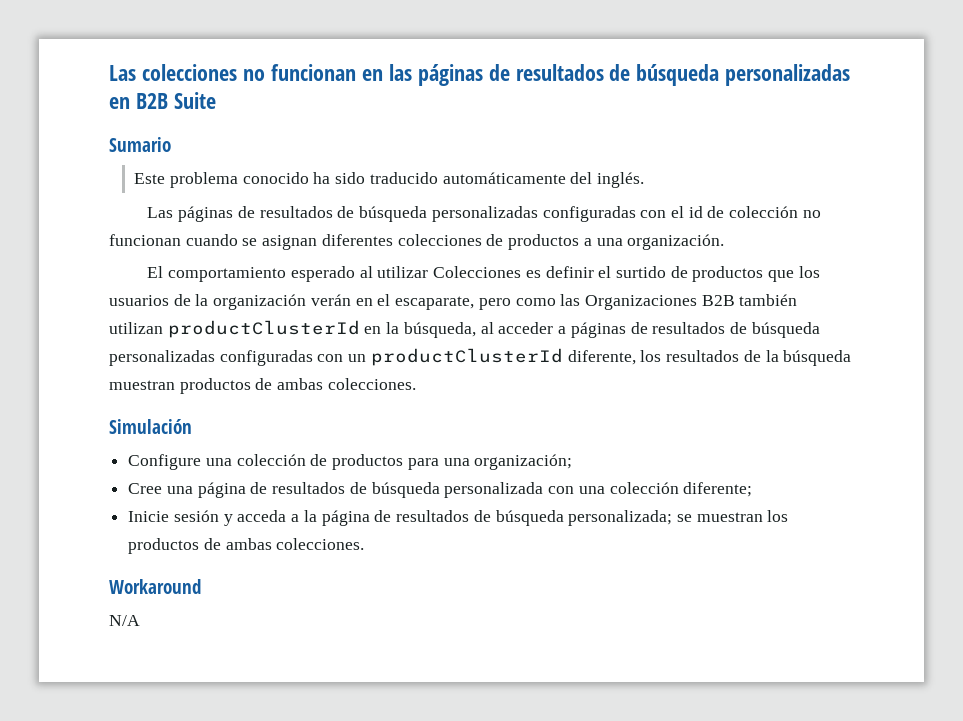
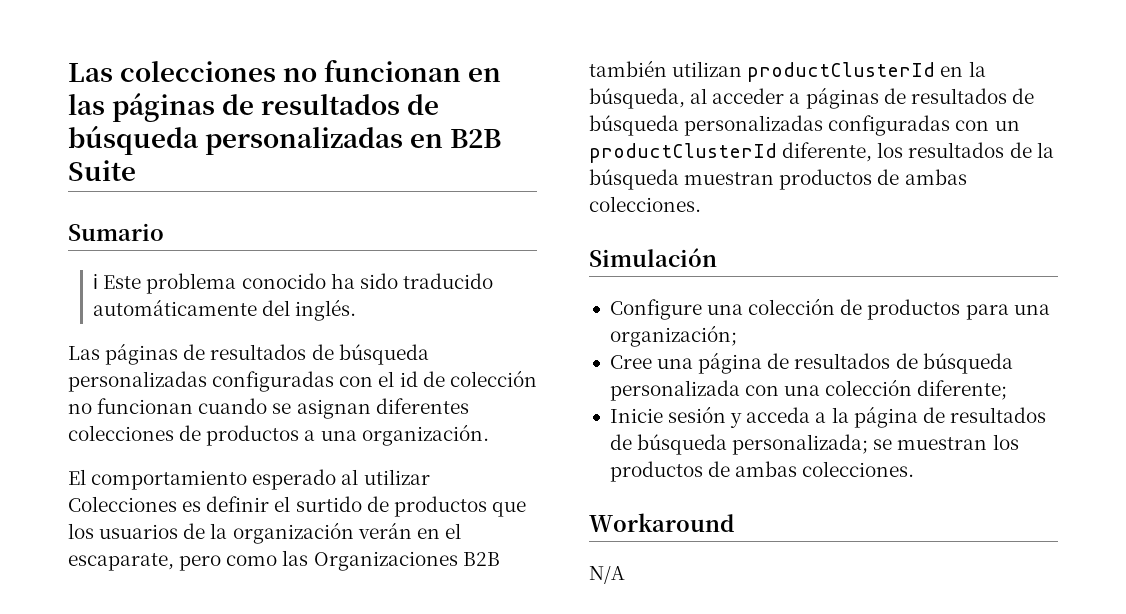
- Este problema conocido ha sido traducido automáticamente del inglés.
+ ℹ Este problema conocido ha sido traducido automáticamente del inglés.

